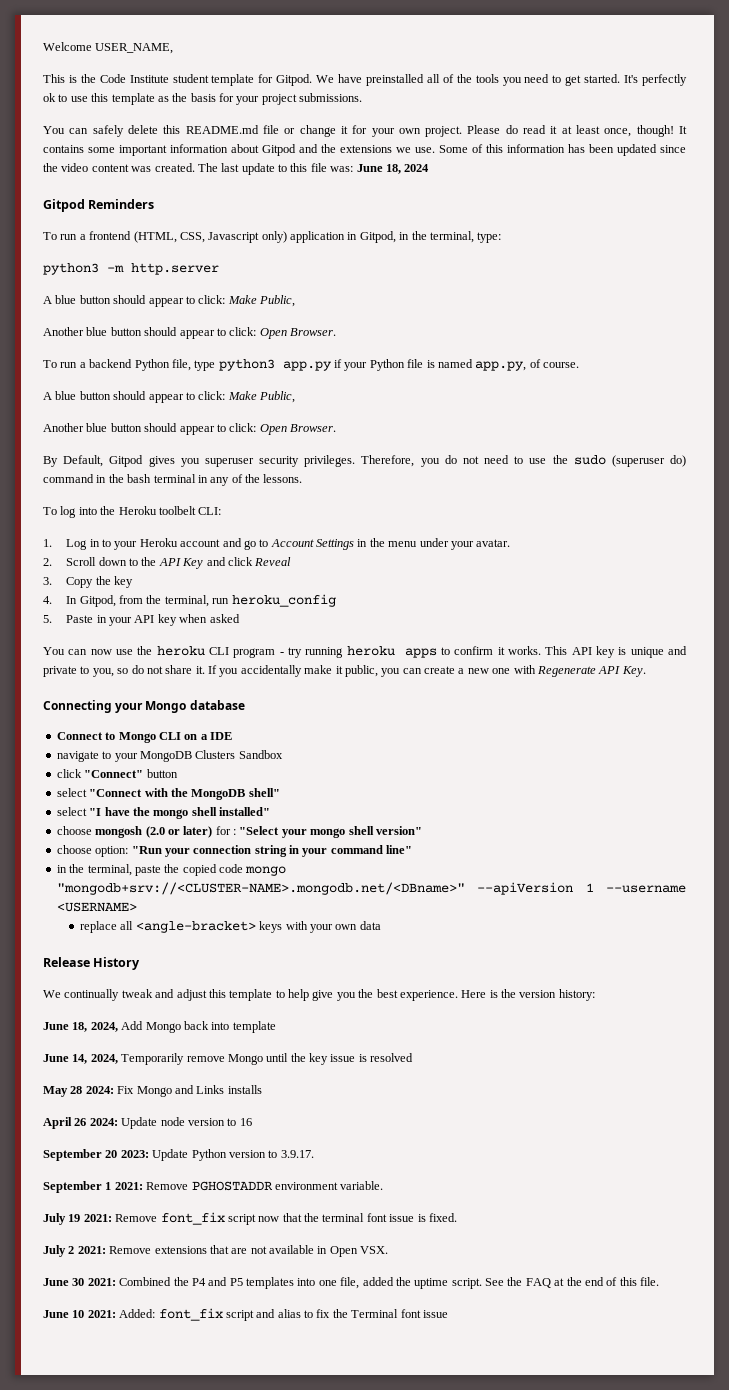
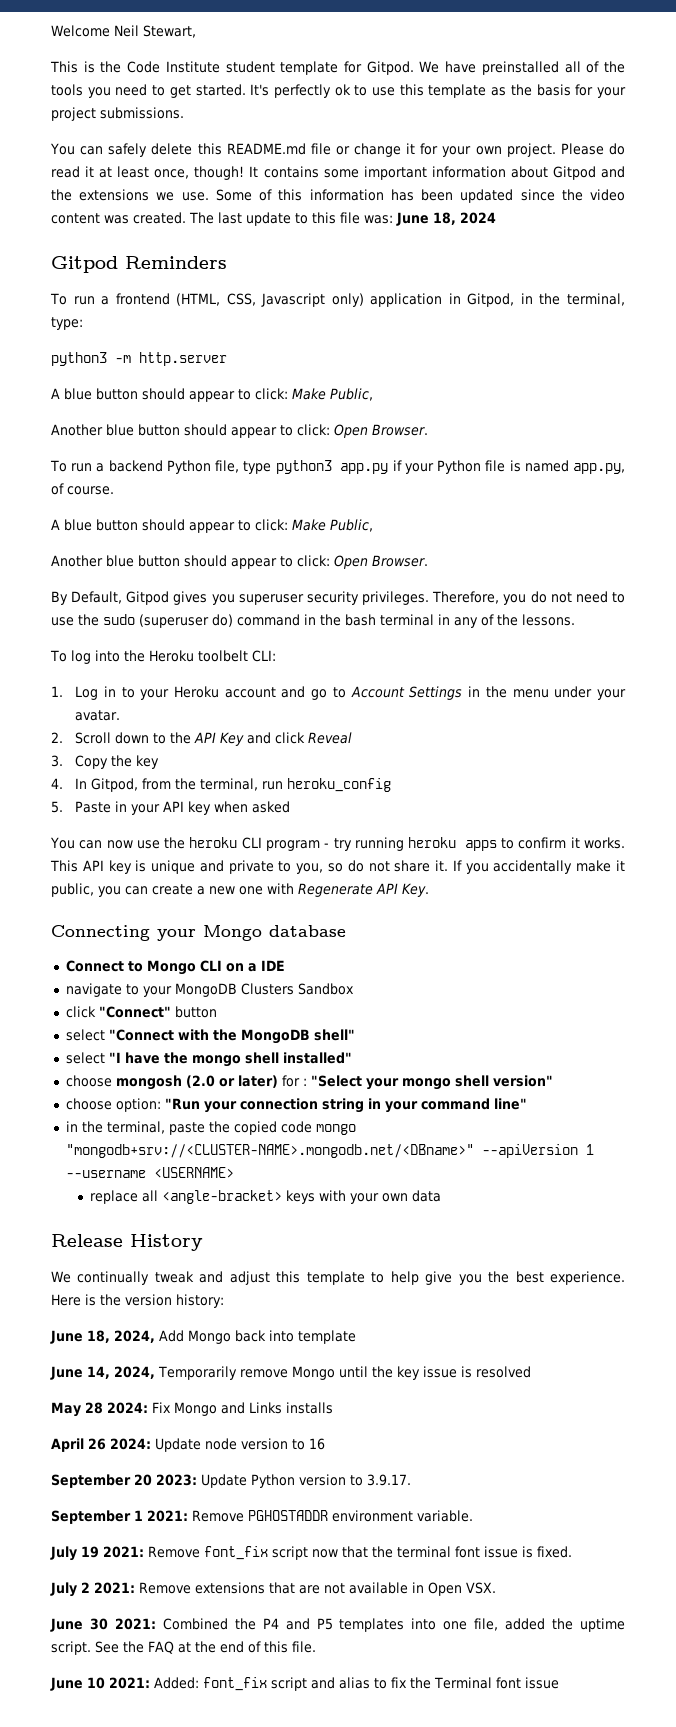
- Welcome USER_NAME,
+ Welcome Neil Stewart,

